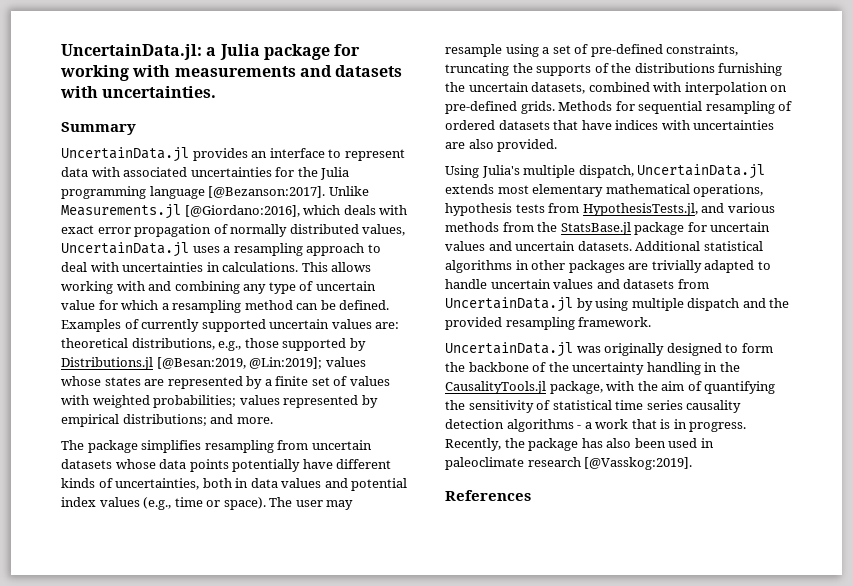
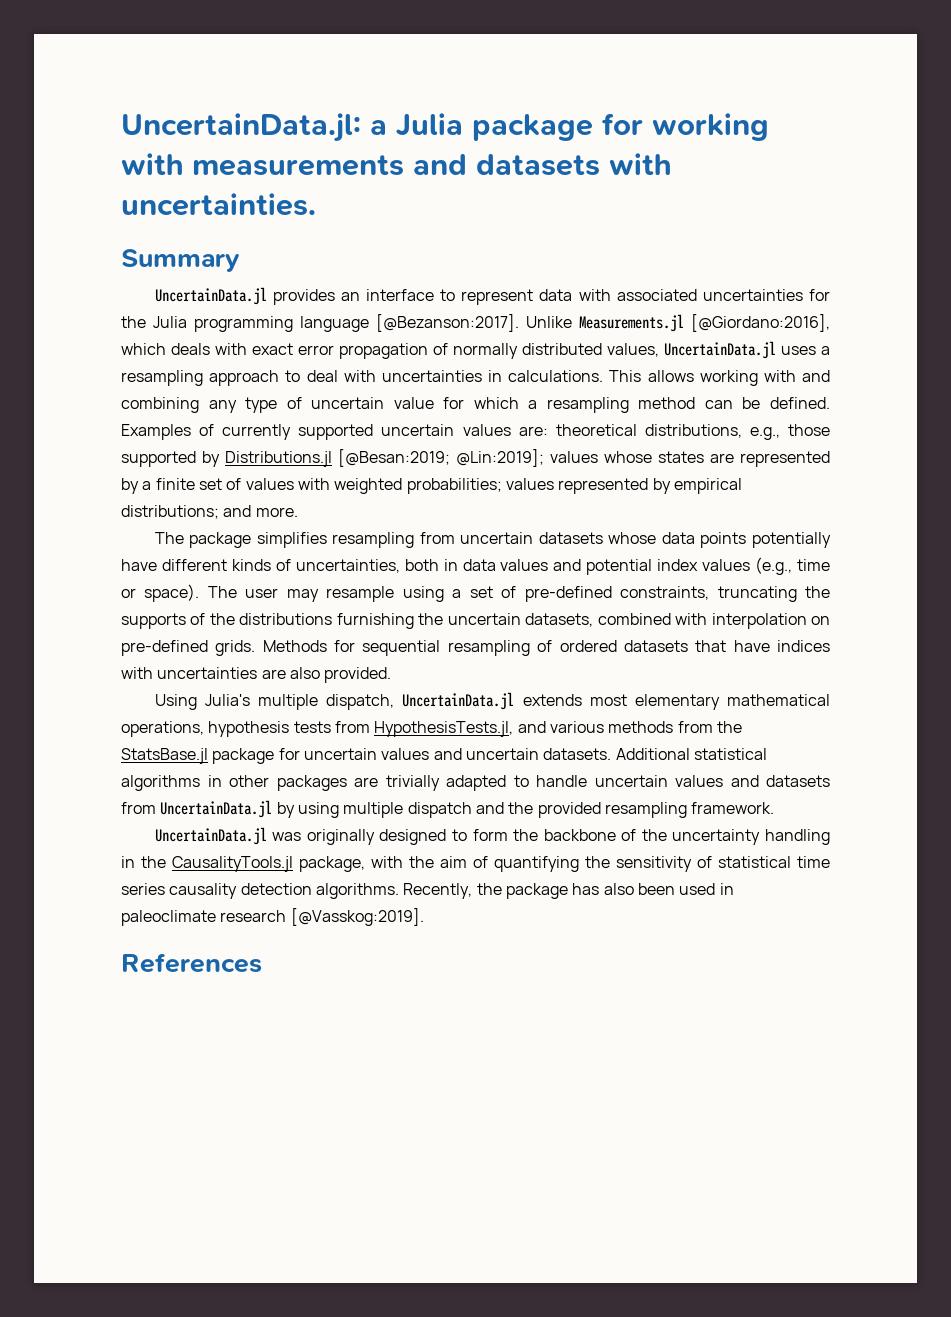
- Examples of currently supported uncertain values are: theoretical distributions, e.g., those supported by Distributions.jl [@Besan:2019, @Lin:2019]; values whose states are represented by a finite set of values with weighted probabilities; values represented by empirical distributions; and more.
+ Examples of currently supported uncertain values are: theoretical distributions, e.g., those supported by Distributions.jl [@Besan:2019; @Lin:2019]; values whose states are represented by a finite set of values with weighted probabilities; values represented by empirical distributions; and more.
- UncertainData.jl was originally designed to form the backbone of the uncertainty handling in the CausalityTools.jl package, with the aim of quantifying the sensitivity of statistical time series causality detection algorithms - a work that is in progress.
+ UncertainData.jl was originally designed to form the backbone of the uncertainty handling in the CausalityTools.jl package, with the aim of quantifying the sensitivity of statistical time series causality detection algorithms.

